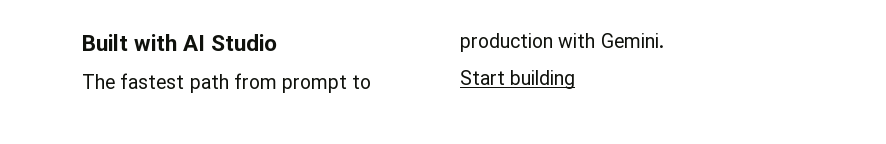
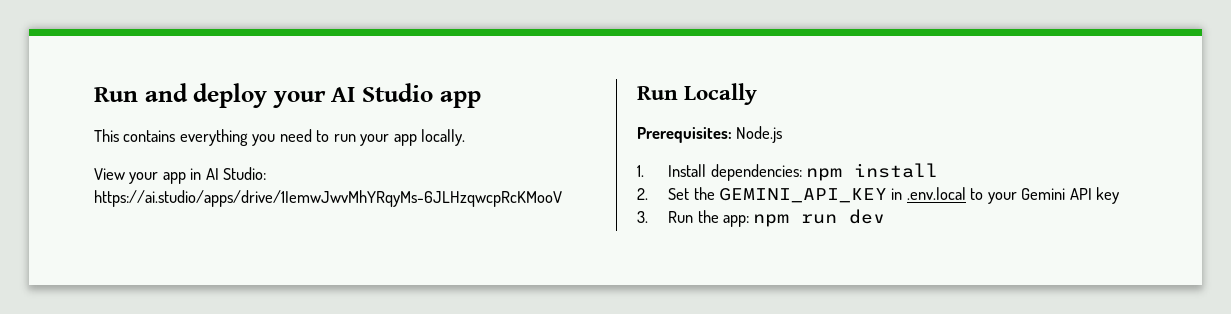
- Built with AI Studio
- The fastest path from prompt to production with Gemini.
- Start building
+ Run and deploy your AI Studio app
+ This contains everything you need to run your app locally.
+ View your app in AI Studio: https://ai.studio/apps/drive/1IemwJwvMhYRqyMs-6JLHzqwcpRcKMooV
+ Run Locally
+ Prerequisites: Node.js
+ 1. Install dependencies: npm install
+ 2. Set the GEMINI_API_KEY in .env.local to your Gemini API key
+ 3. Run the app: npm run dev

